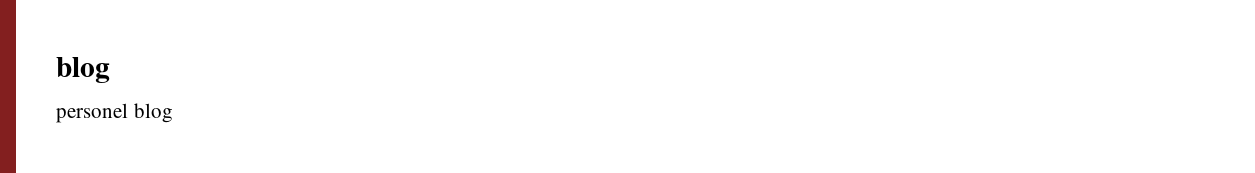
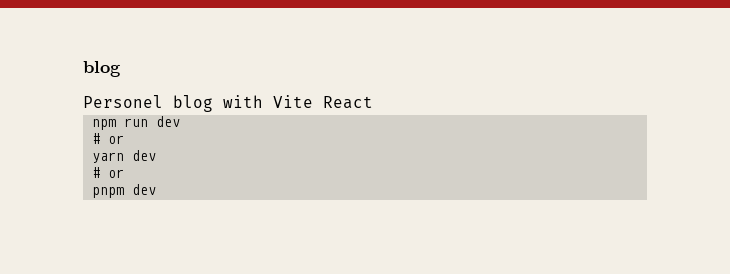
- personel blog
+ Personel blog with Vite React
+ npm run dev
+ # or
+ yarn dev
+ # or
+ pnpm dev

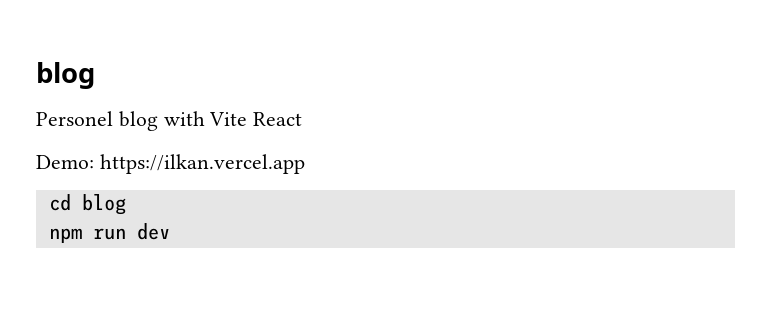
+ Demo: https://ilkan.vercel.app
+ cd blog
  npm run dev
- # or
- yarn dev
- # or
- pnpm dev

